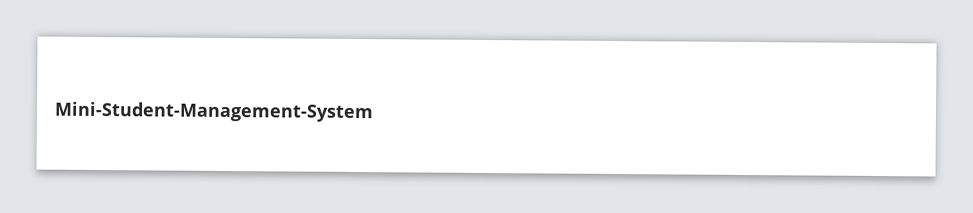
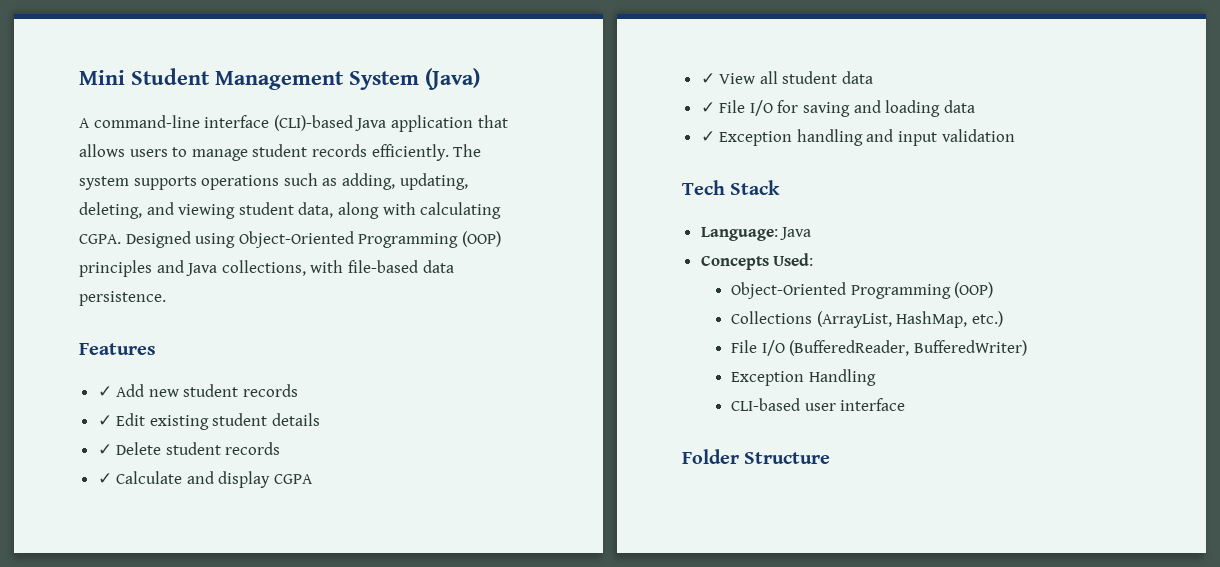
- Mini-Student-Management-System
+ Mini Student Management System (Java)
+ A command-line interface (CLI)-based Java application that allows users to manage student records efficiently. The system supports operations such as adding, updating, deleting, and viewing student data, along with calculating CGPA. Designed using Object-Oriented Programming (OOP) principles and Java collections, with file-based data persistence.
+ Features
+ ✓ Add new student records
+ ✓ Edit existing student details
+ ✓ Delete student records
+ ✓ Calculate and display CGPA
+ ✓ View all student data
+ ✓ File I/O for saving and loading data
+ ✓ Exception handling and input validation
+ Tech Stack
+ Language: Java
+ Concepts Used:
+ Object-Oriented Programming (OOP)
+ Collections (ArrayList, HashMap, etc.)
+ File I/O (BufferedReader, BufferedWriter)
+ Exception Handling
+ CLI-based user interface
+ Folder Structure

